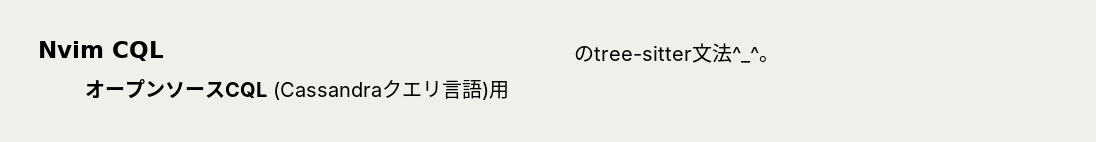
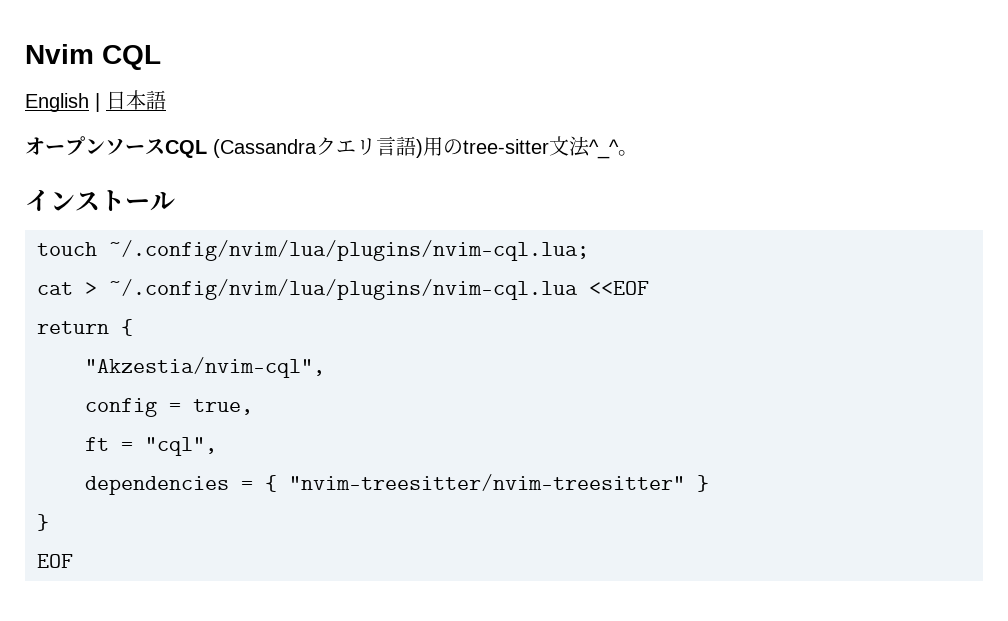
+ English | 日本語
+ インストール
+ touch ~/.config/nvim/lua/plugins/nvim-cql.lua;
+ cat > ~/.config/nvim/lua/plugins/nvim-cql.lua <<EOF
+ return {
+ "Akzestia/nvim-cql",
+ config = true,
+ ft = "cql",
+ dependencies = { "nvim-treesitter/nvim-treesitter" }
+ }
+ EOF

